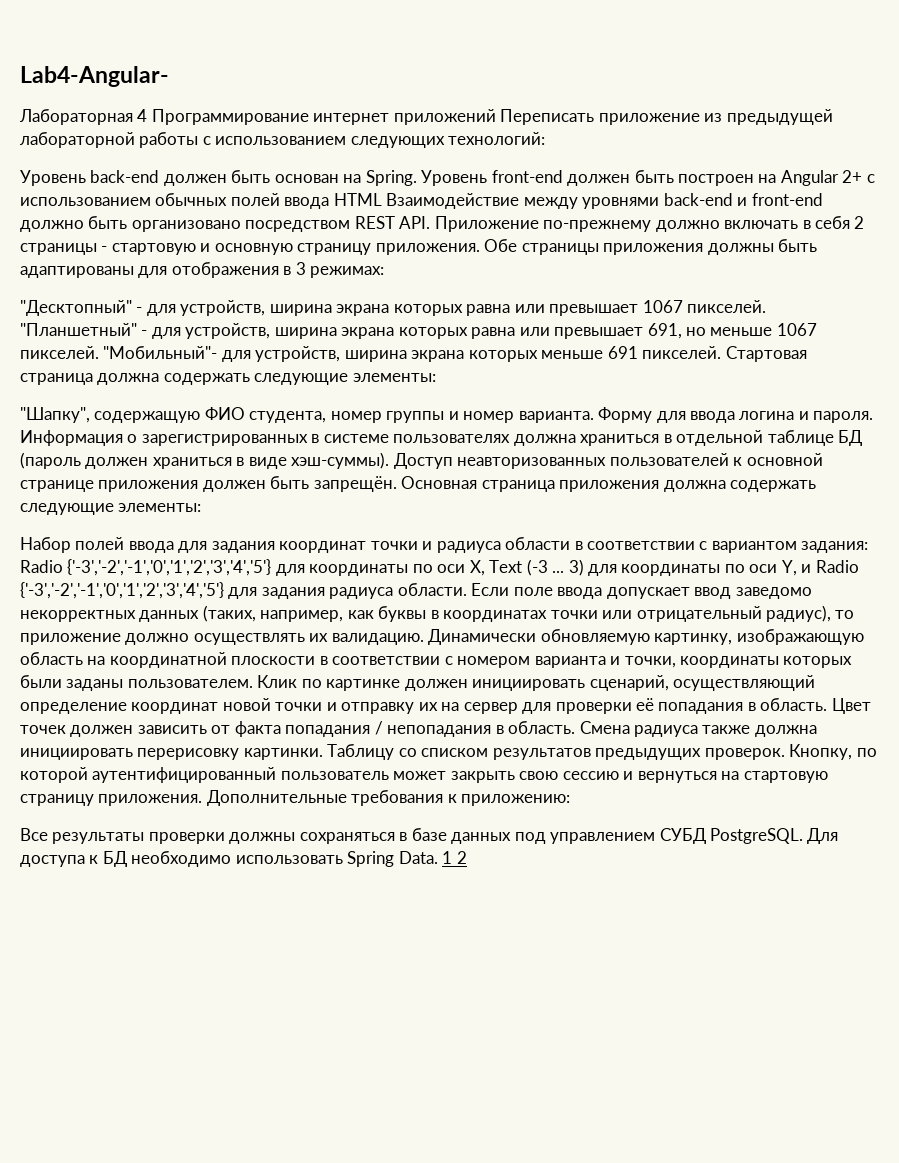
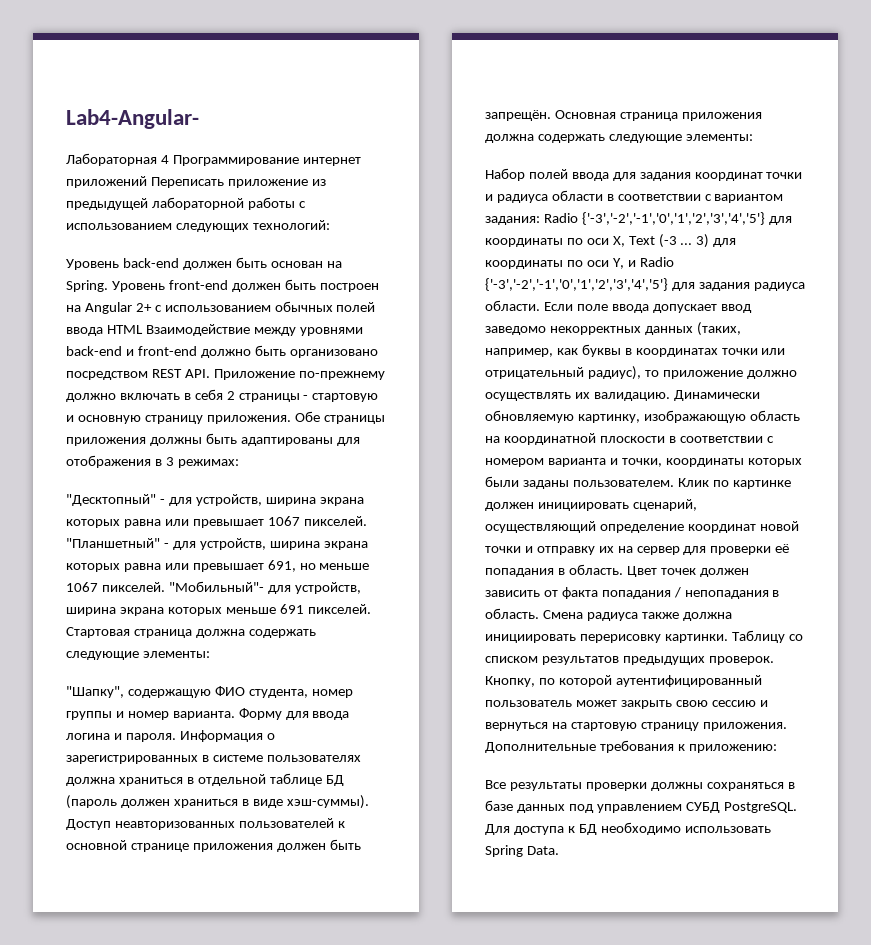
- 1 2

